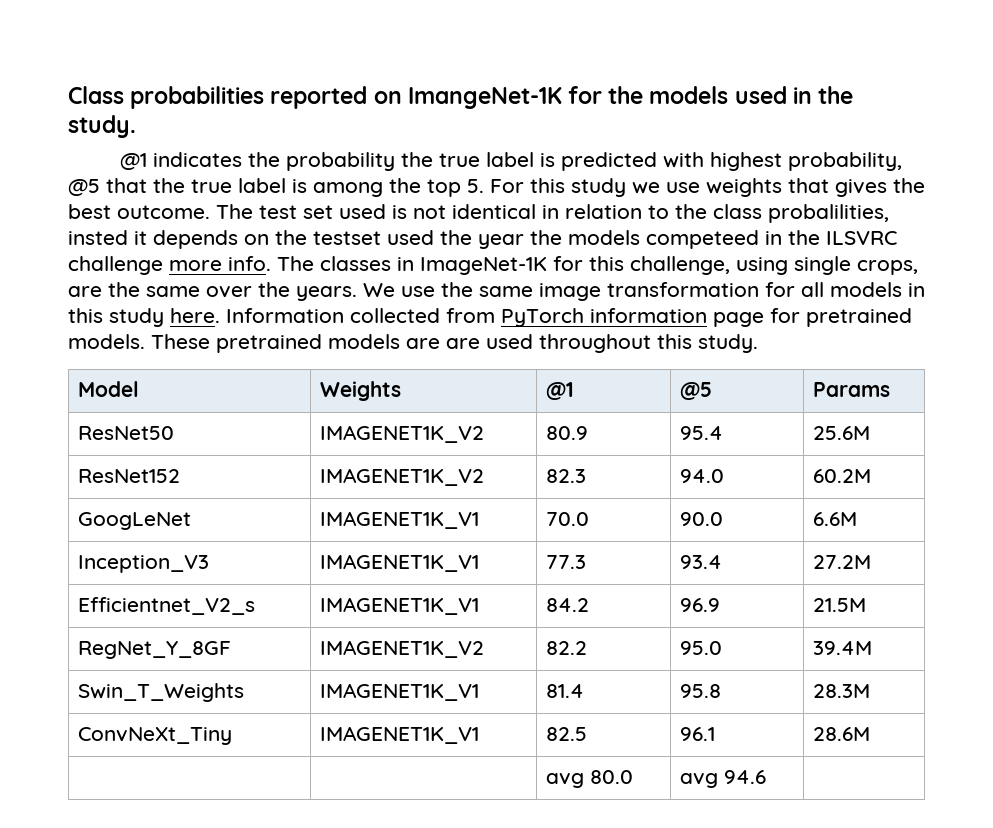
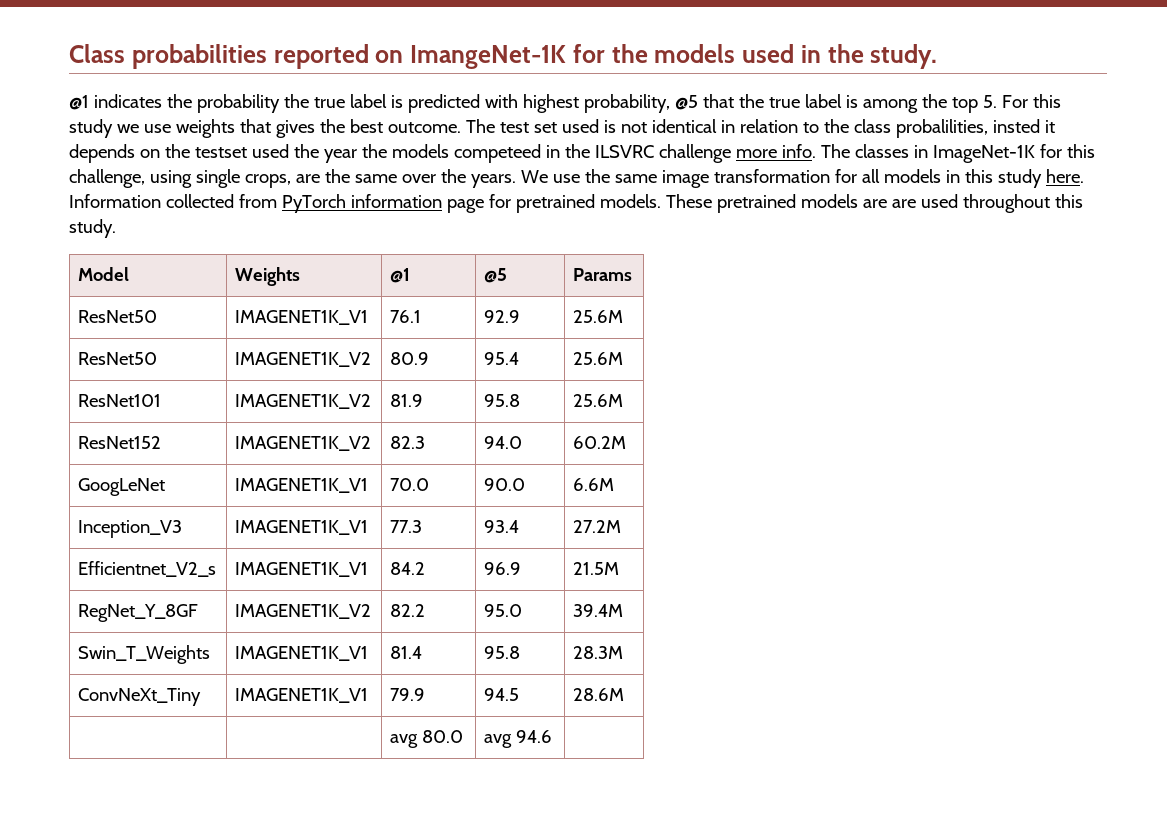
+ ResNet50 | IMAGENET1K_V1 | 76.1 | 92.9 | 25.6M
+ ResNet101 | IMAGENET1K_V2 | 81.9 | 95.8 | 25.6M
- ConvNeXt_Tiny | IMAGENET1K_V1 | 82.5 | 96.1 | 28.6M
+ ConvNeXt_Tiny | IMAGENET1K_V1 | 79.9 | 94.5 | 28.6M

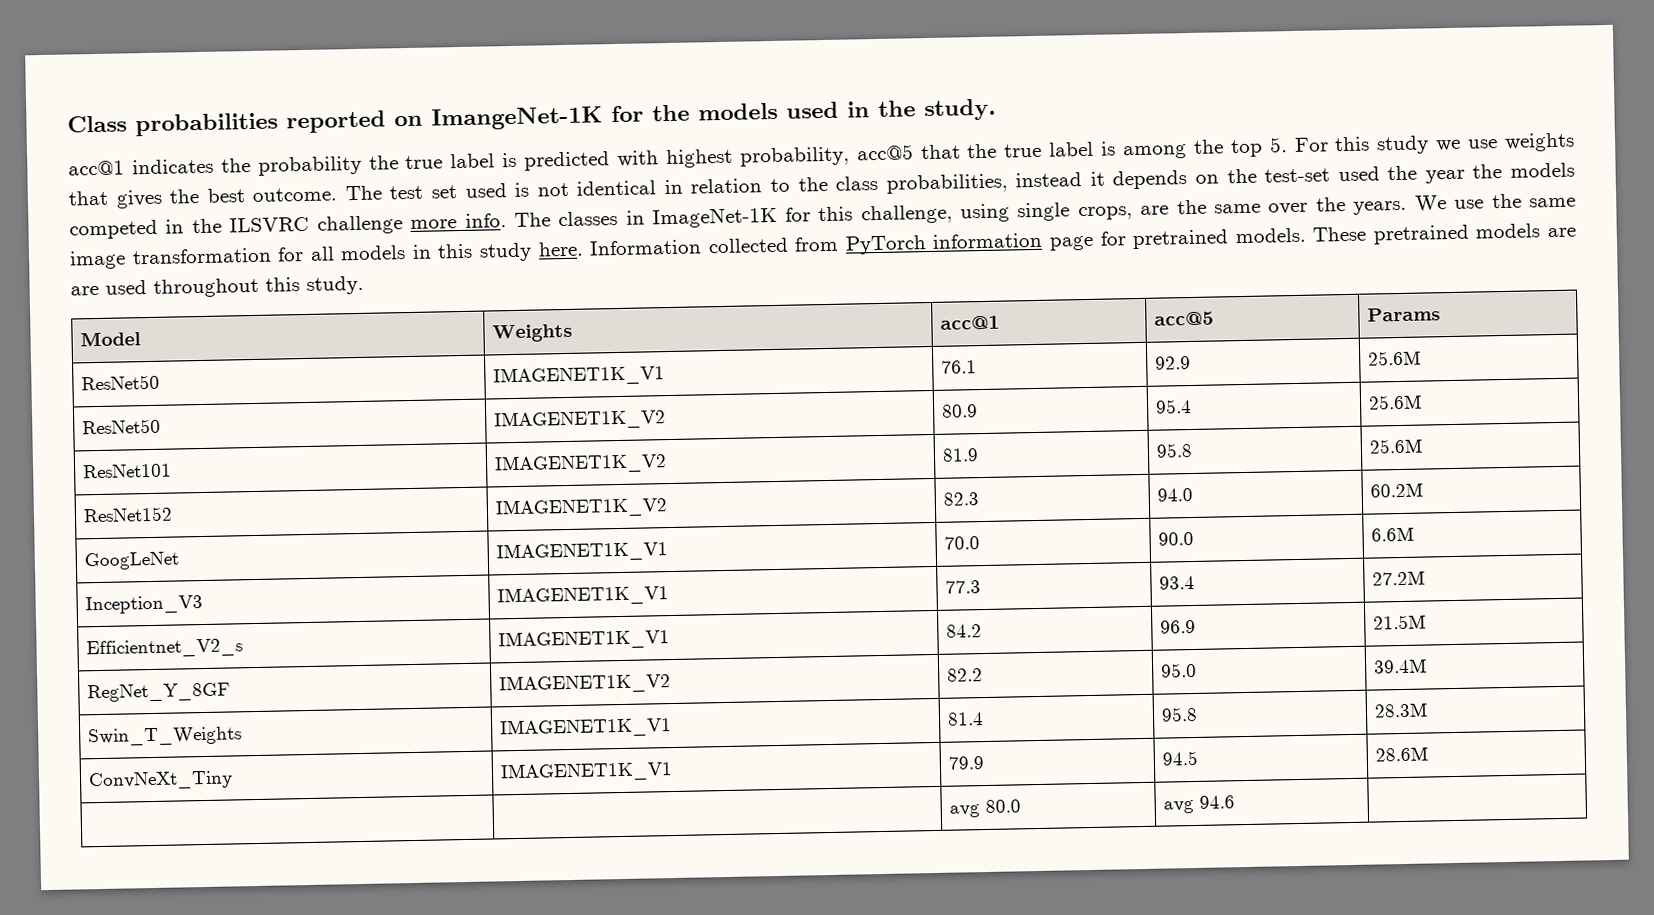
- @1 indicates the probability the true label is predicted with highest probability, @5 that the true label is among the top 5. For this study we use weights that gives the best outcome.
+ acc@1 indicates the probability the true label is predicted with highest probability, acc@5 that the true label is among the top 5. For this study we use weights that gives the best outcome.
- The test set used is not identical in relation to the class probalilities, insted it depends on the testset used the year the models competeed in the ILSVRC challenge more info.
+ The test set used is not identical in relation to the class probabilities, instead it depends on the test-set used the year the models competed in the ILSVRC challenge more info.
- Model | Weights | @1 | @5 | Params
+ Model | Weights | acc@1 | acc@5 | Params

